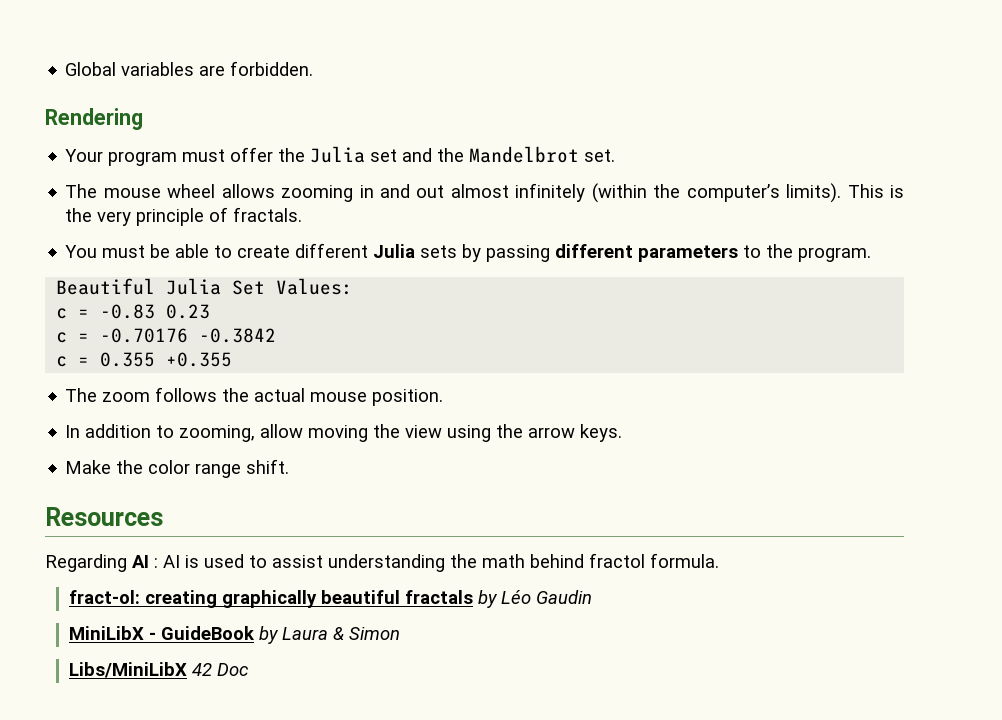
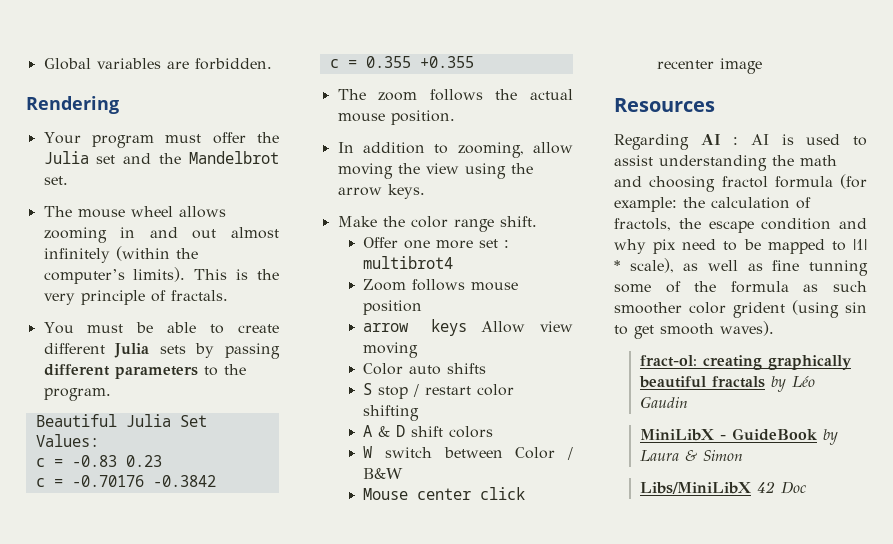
+ Offer one more set : multibrot4
+ Zoom follows mouse position
+ arrow keys Allow view moving
+ Color auto shifts
+ S stop / restart color shifting
+ A & D shift colors
+ W switch between Color / B&W
+ Mouse center click recenter image
- Regarding AI : AI is used to assist understanding the math behind fractol formula.
+ Regarding AI : AI is used to assist understanding the math and choosing fractol formula (for example: the calculation of fractols, the escape condition and why pix need to be mapped to |1| * scale), as well as fine tunning some of the formula as such smoother color grident (using sin to get smooth waves).

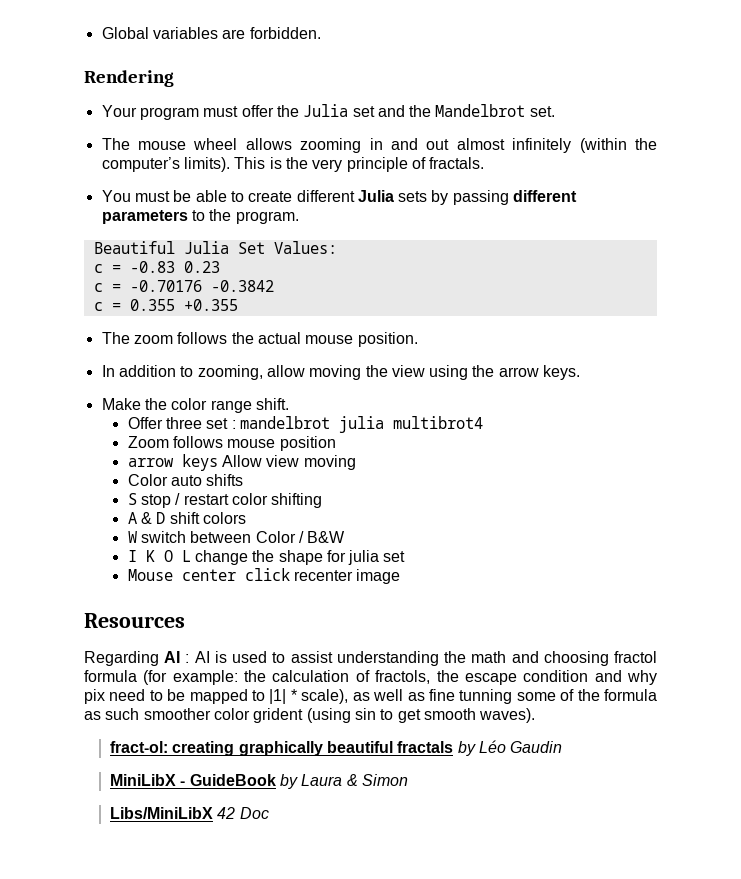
- Offer one more set : multibrot4
+ Offer three set : mandelbrot julia multibrot4
+ I K O L change the shape for julia set

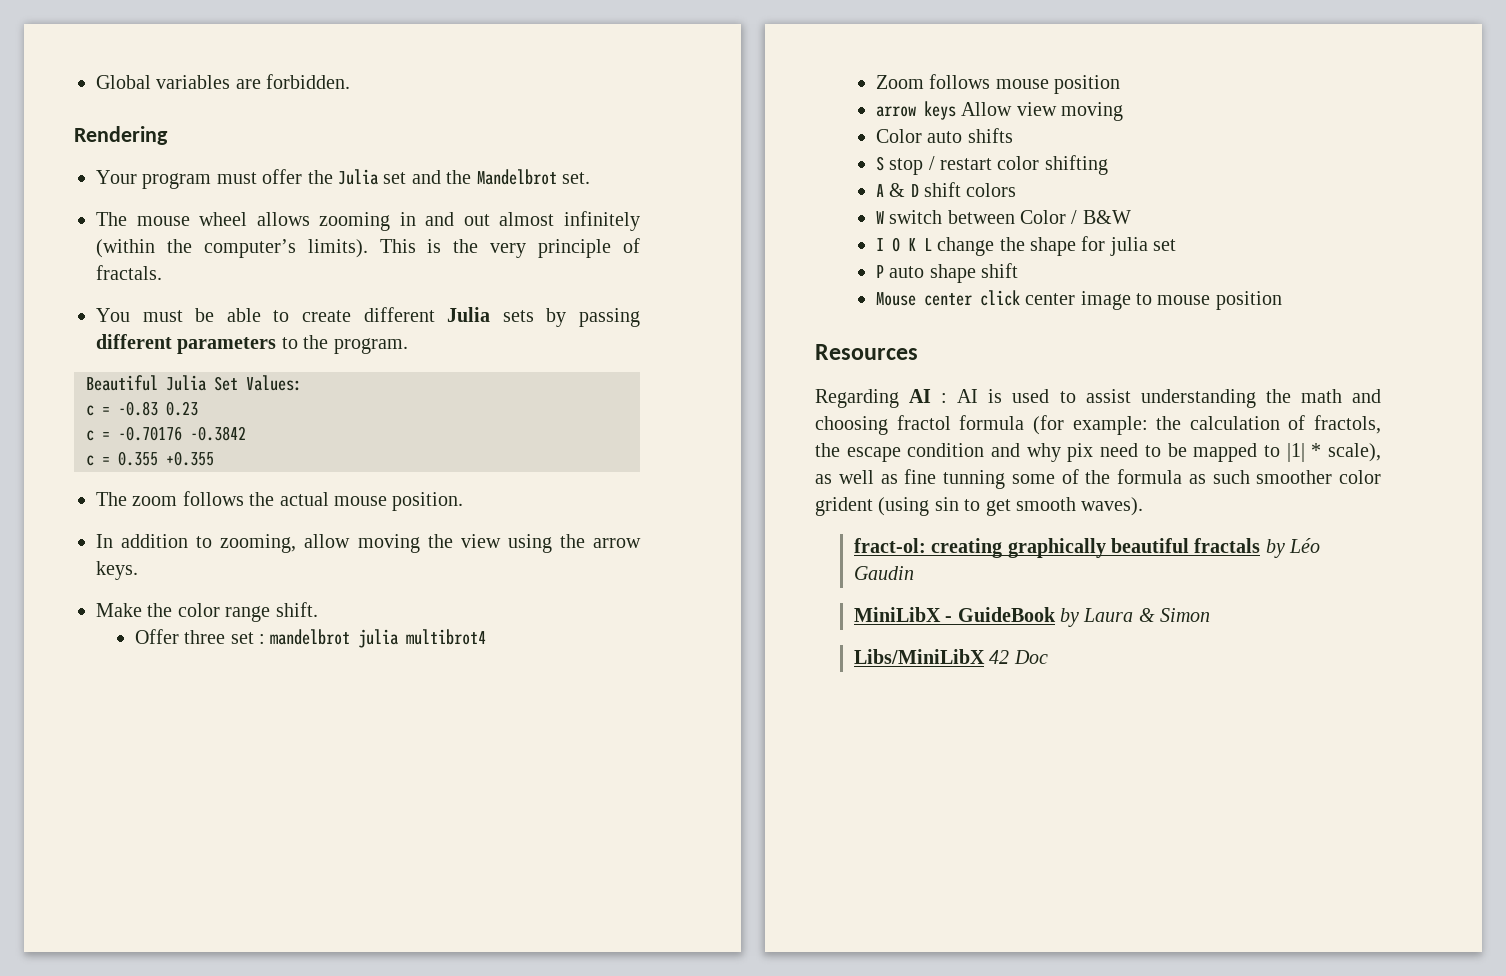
- I K O L change the shape for julia set
+ I O K L change the shape for julia set
+ P auto shape shift
- Mouse center click recenter image
+ Mouse center click center image to mouse position

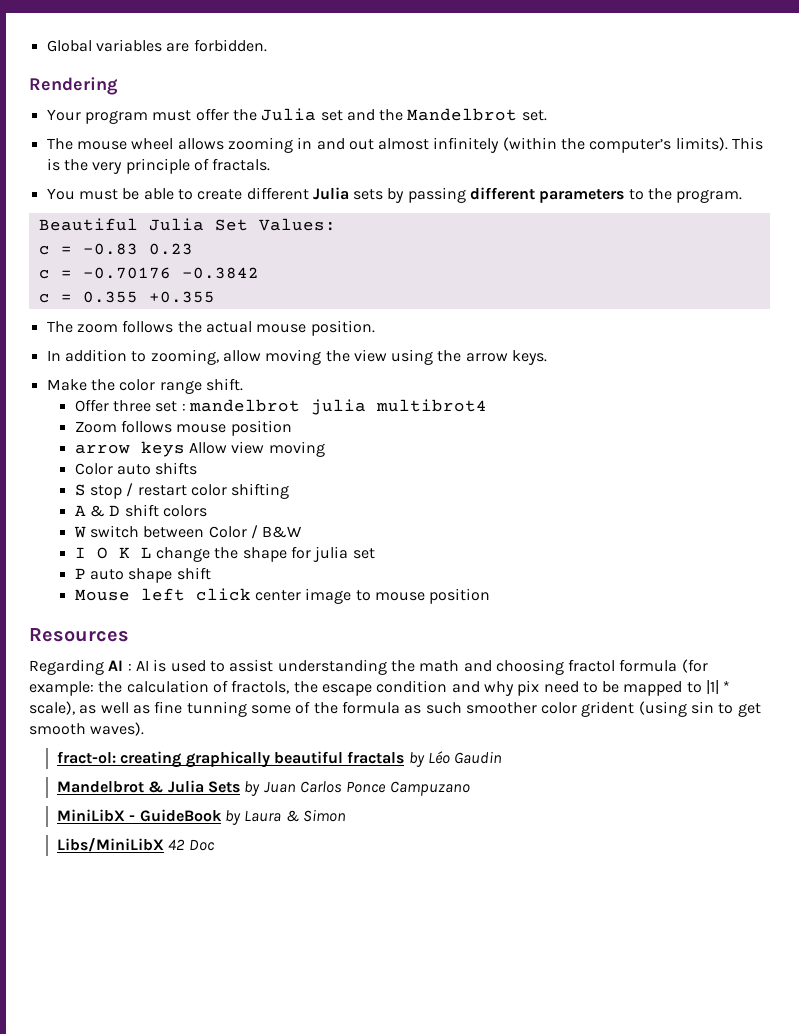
- Mouse center click center image to mouse position
+ Mouse left click center image to mouse position
+ Mandelbrot & Julia Sets by Juan Carlos Ponce Campuzano

